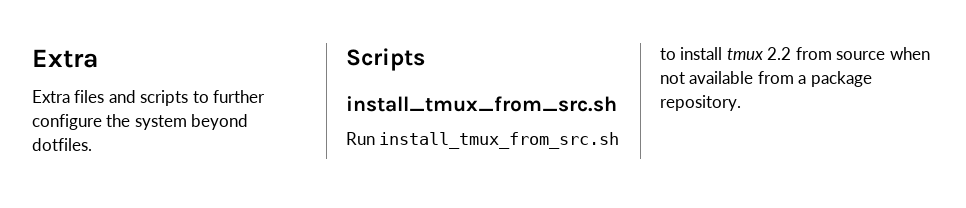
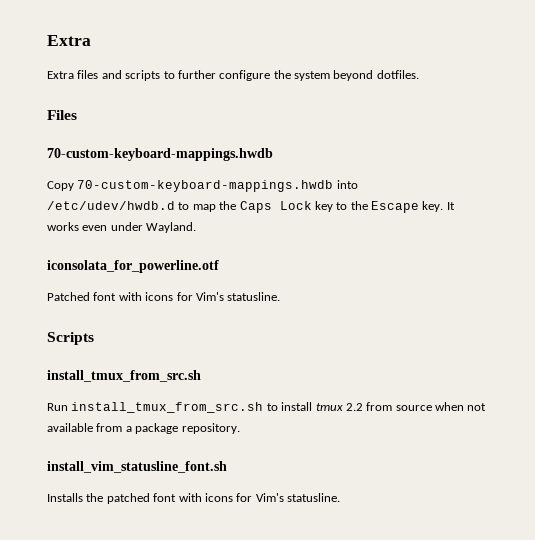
+ Files
+ 70-custom-keyboard-mappings.hwdb
+ Copy 70-custom-keyboard-mappings.hwdb into /etc/udev/hwdb.d to map the Caps Lock key to the Escape key. It works even under Wayland.
+ iconsolata_for_powerline.otf
+ Patched font with icons for Vim's statusline.
+ install_vim_statusline_font.sh
+ Installs the patched font with icons for Vim's statusline.

